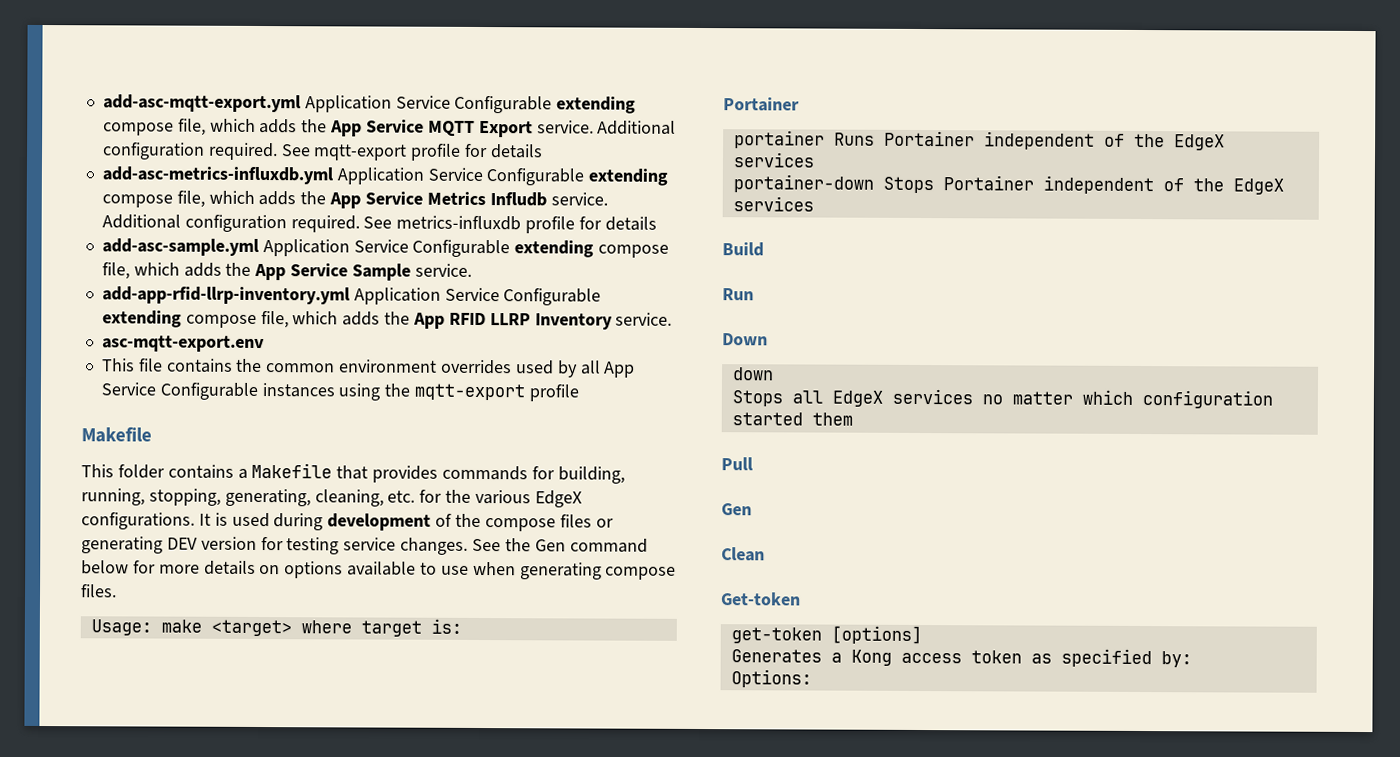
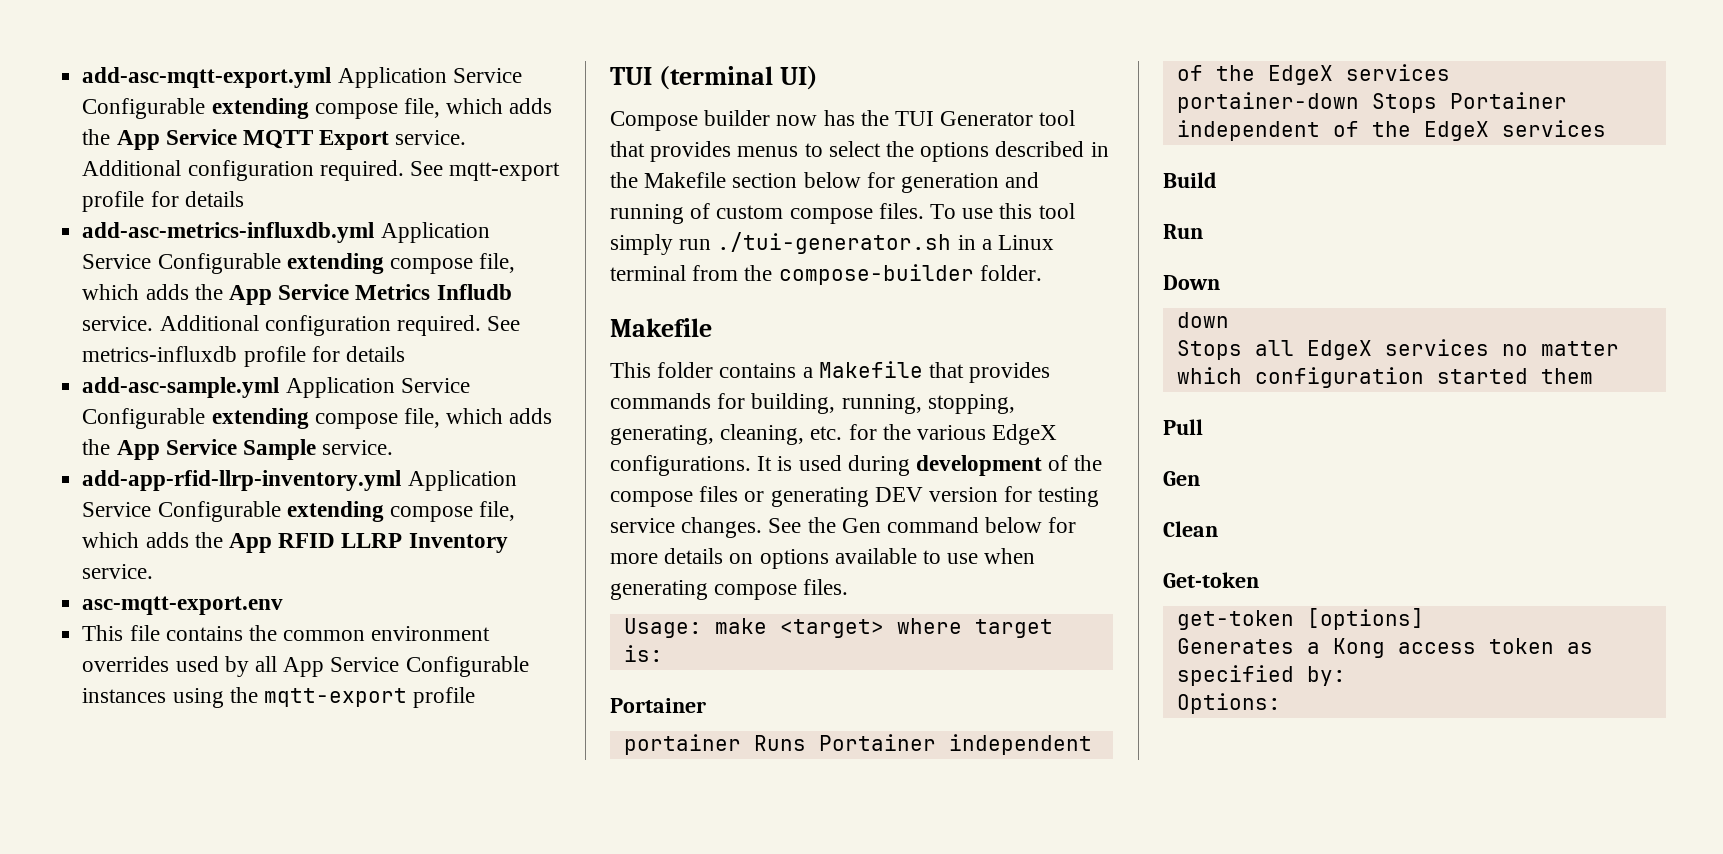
+ TUI (terminal UI)
+ Compose builder now has the TUI Generator tool that provides menus to select the options described in the Makefile section below for generation and running of custom compose files. To use this tool simply run ./tui-generator.sh in a Linux terminal from the compose-builder folder.

